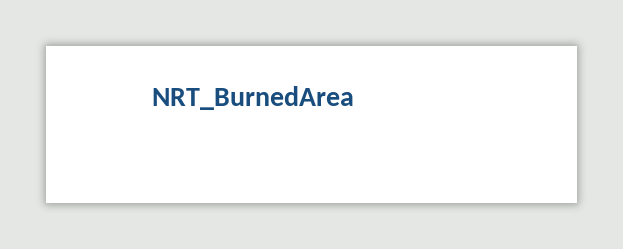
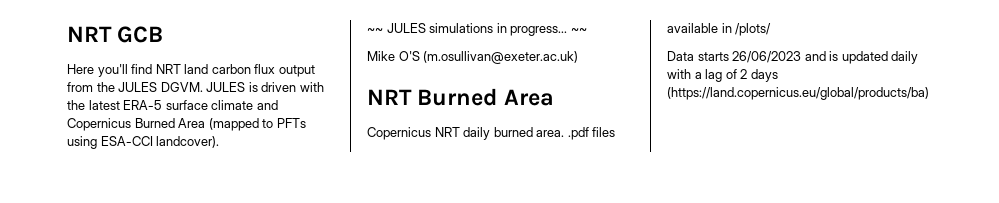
- NRT_BurnedArea
+ NRT GCB
+ Here you'll find NRT land carbon flux output from the JULES DGVM. JULES is driven with the latest ERA-5 surface climate and Copernicus Burned Area (mapped to PFTs using ESA-CCI landcover).
+ ~~ JULES simulations in progress... ~~
+ Mike O'S (m.osullivan@exeter.ac.uk)
+ NRT Burned Area
+ Copernicus NRT daily burned area. .pdf files available in /plots/
+ Data starts 26/06/2023 and is updated daily with a lag of 2 days (https://land.copernicus.eu/global/products/ba)

